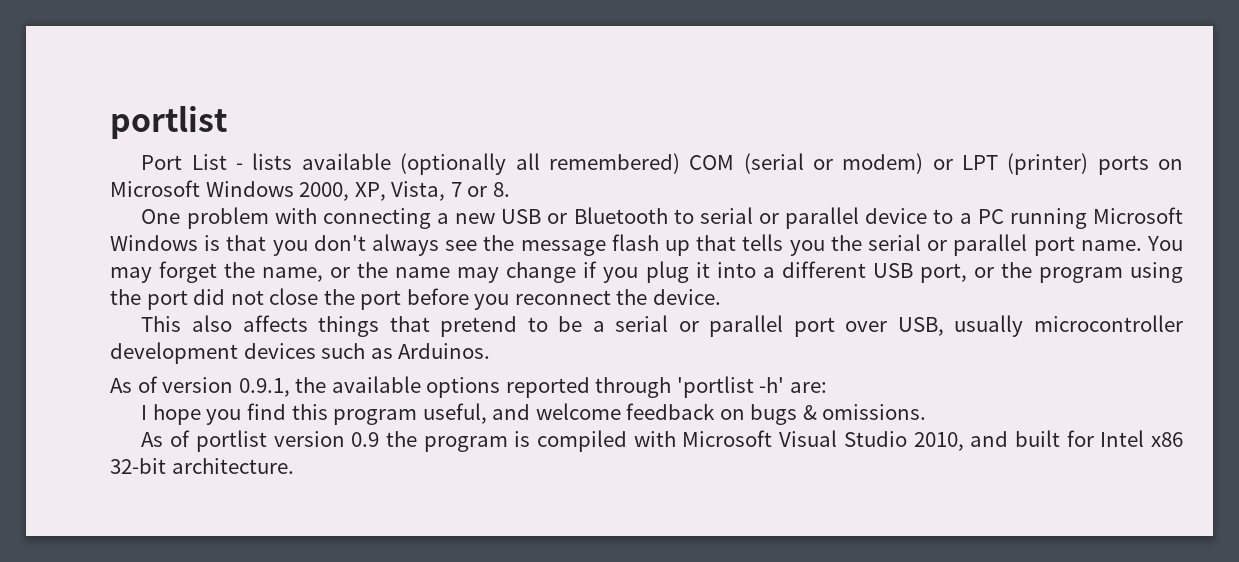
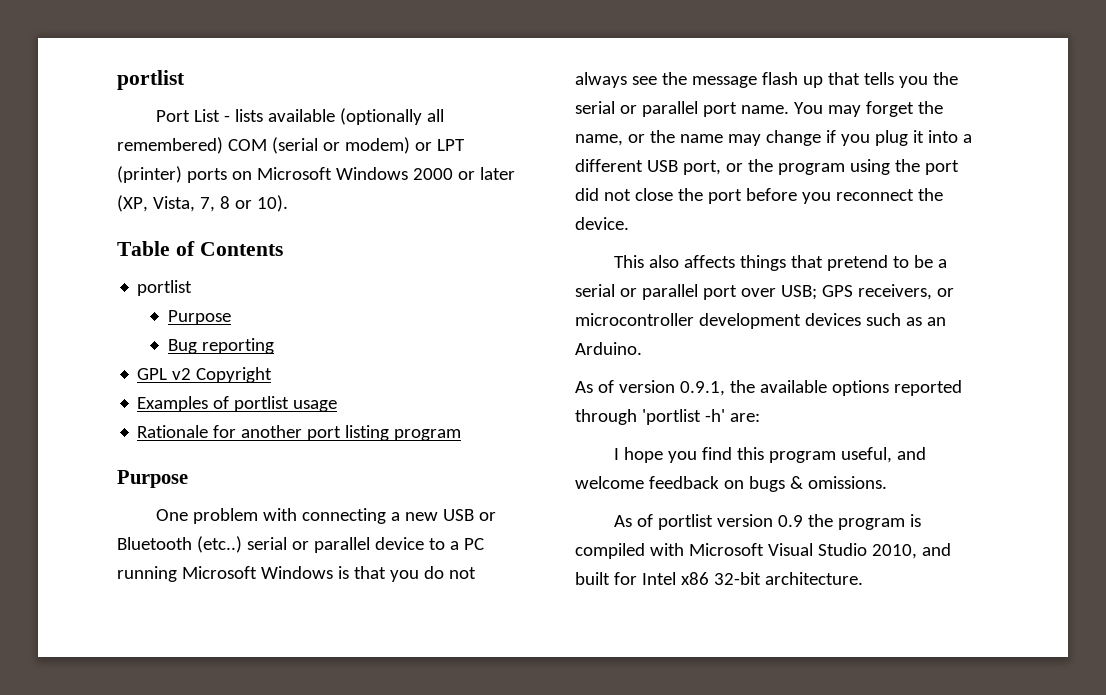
- Port List - lists available (optionally all remembered) COM (serial or modem) or LPT (printer) ports on Microsoft Windows 2000, XP, Vista, 7 or 8.
+ Port List - lists available (optionally all remembered) COM (serial or modem) or LPT (printer) ports on Microsoft Windows 2000 or later (XP, Vista, 7, 8 or 10).
+ Table of Contents
+ portlist
+ Purpose
+ Bug reporting
+ GPL v2 Copyright
+ Examples of portlist usage
+ Rationale for another port listing program
+ Purpose
- One problem with connecting a new USB or Bluetooth to serial or parallel device to a PC running Microsoft Windows is that you don't always see the message flash up that tells you the serial or parallel port name.
+ One problem with connecting a new USB or Bluetooth (etc..) serial or parallel device to a PC running Microsoft Windows is that you do not always see the message flash up that tells you the serial or parallel port name.
- This also affects things that pretend to be a serial or parallel port over USB, usually microcontroller development devices such as Arduinos.
+ This also affects things that pretend to be a serial or parallel port over USB; GPS receivers, or microcontroller development devices such as an Arduino.

